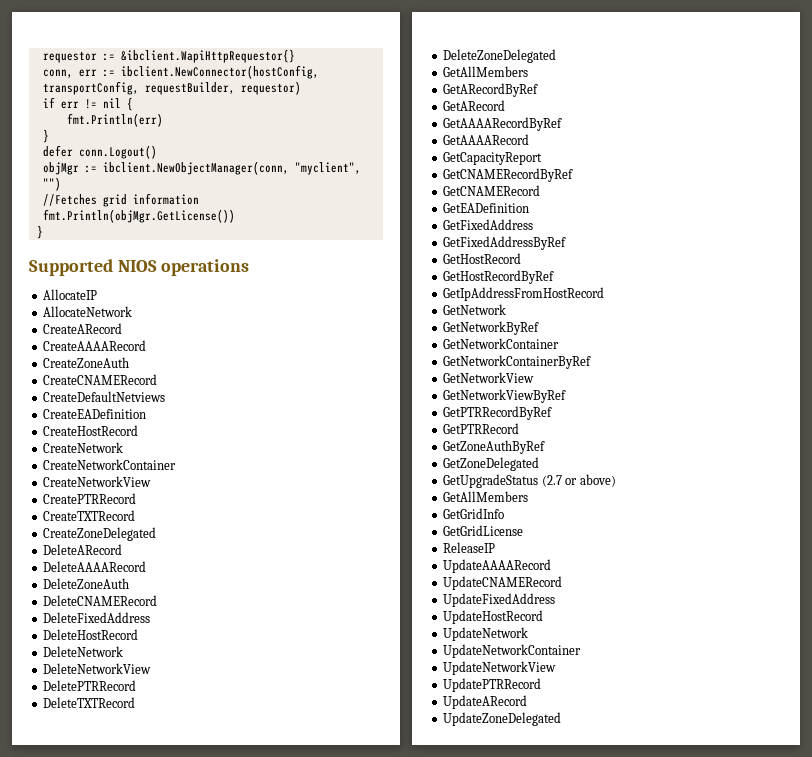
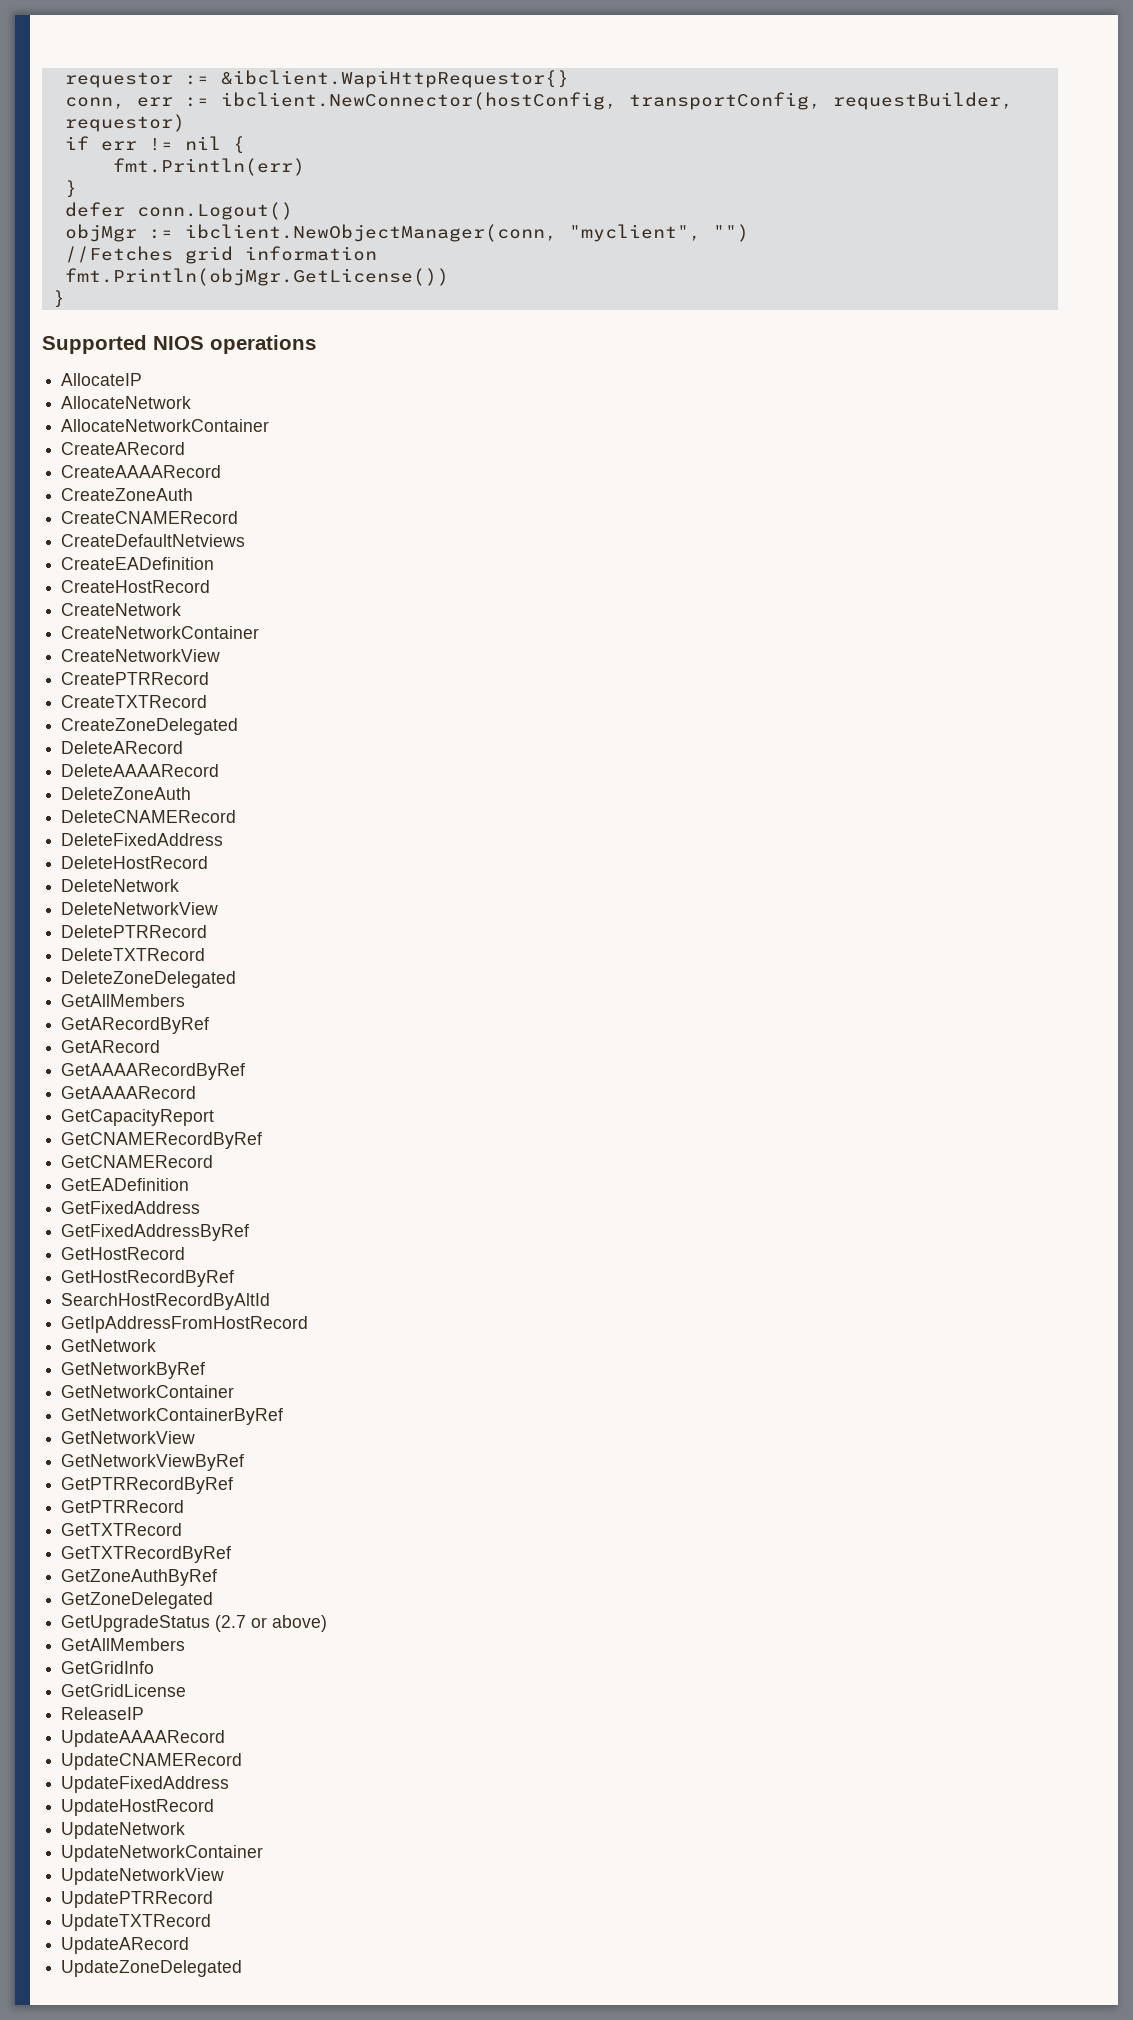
+ AllocateNetworkContainer
+ SearchHostRecordByAltId
+ GetTXTRecord
+ GetTXTRecordByRef
+ UpdateTXTRecord

